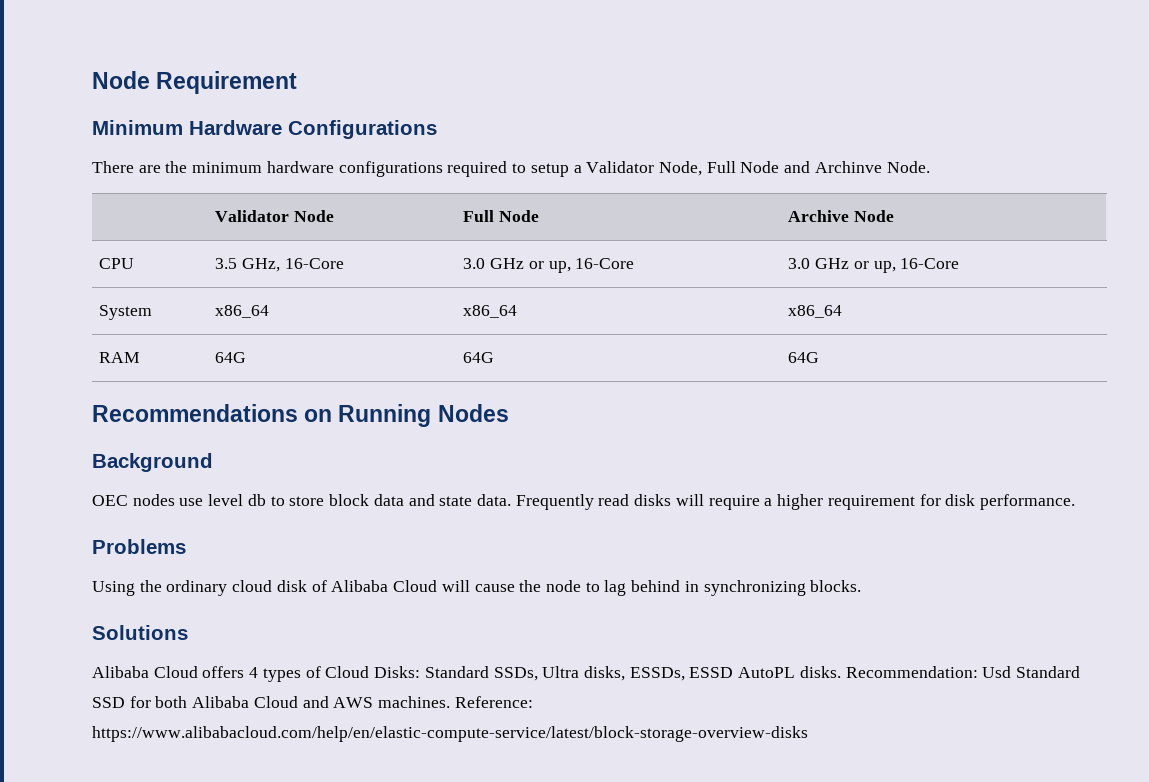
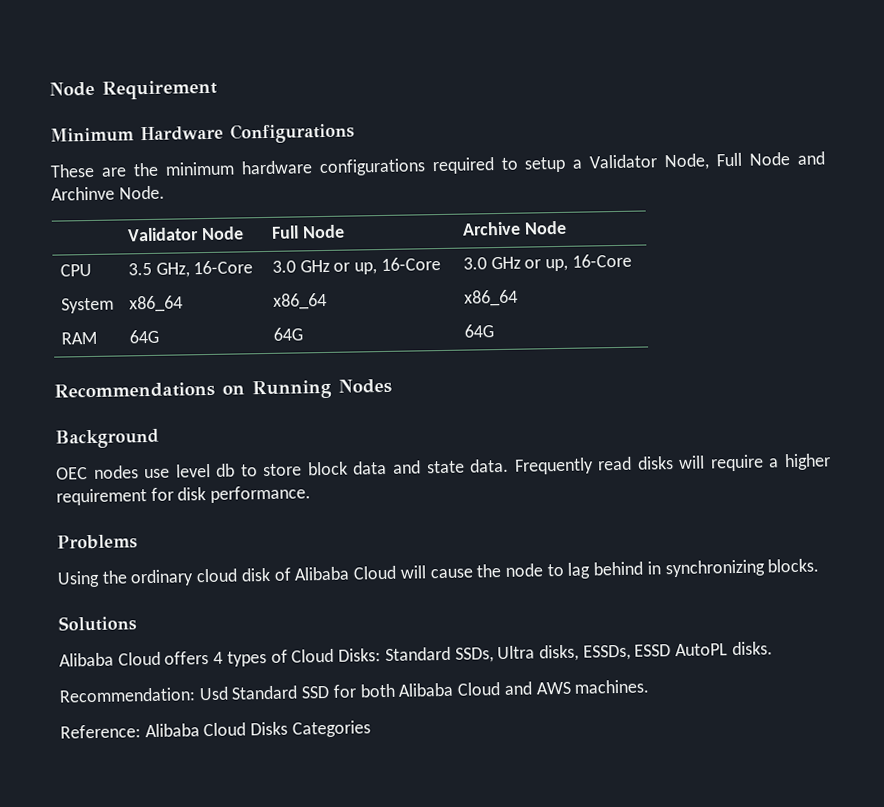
- There are the minimum hardware configurations required to setup a Validator Node, Full Node and Archinve Node.
+ These are the minimum hardware configurations required to setup a Validator Node, Full Node and Archinve Node.
- Alibaba Cloud offers 4 types of Cloud Disks: Standard SSDs, Ultra disks, ESSDs, ESSD AutoPL disks. Recommendation: Usd Standard SSD for both Alibaba Cloud and AWS machines. Reference: https://www.alibabacloud.com/help/en/elastic-compute-service/latest/block-storage-overview-disks
+ Alibaba Cloud offers 4 types of Cloud Disks: Standard SSDs, Ultra disks, ESSDs, ESSD AutoPL disks.
+ Recommendation: Usd Standard SSD for both Alibaba Cloud and AWS machines.
+ Reference: Alibaba Cloud Disks Categories

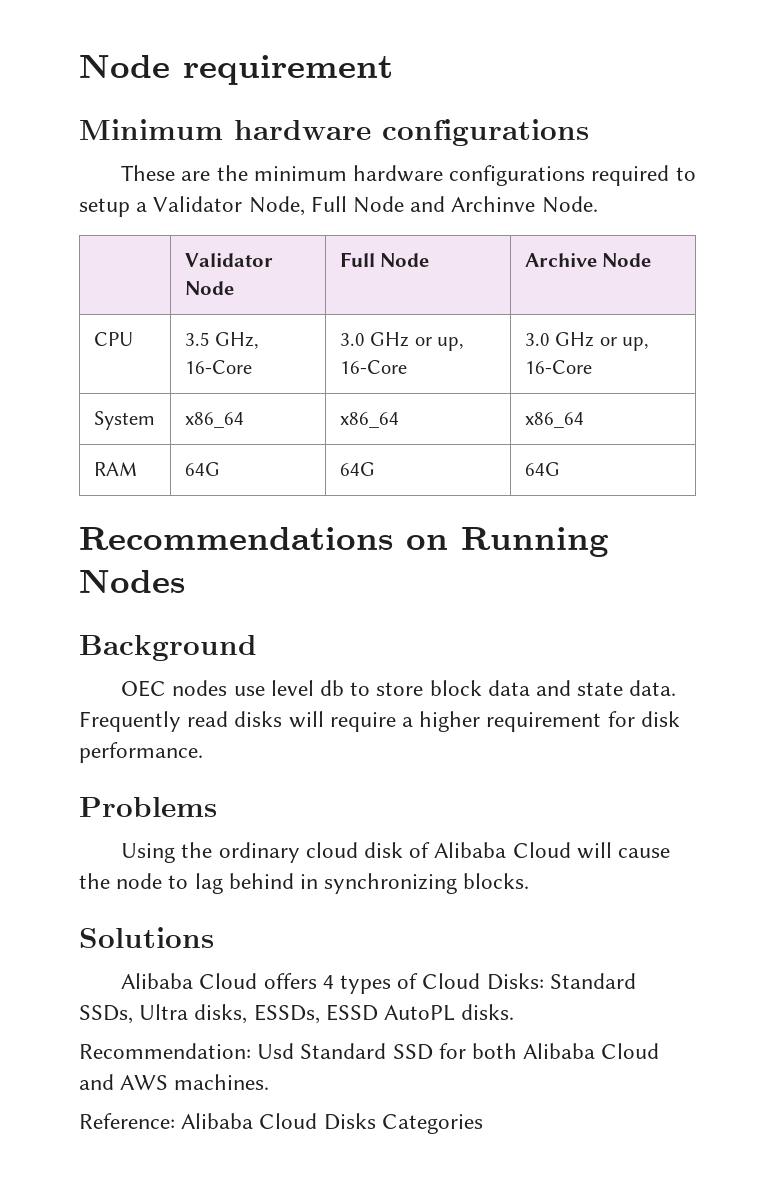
- Node Requirement
+ Node requirement
- Minimum Hardware Configurations
+ Minimum hardware configurations

